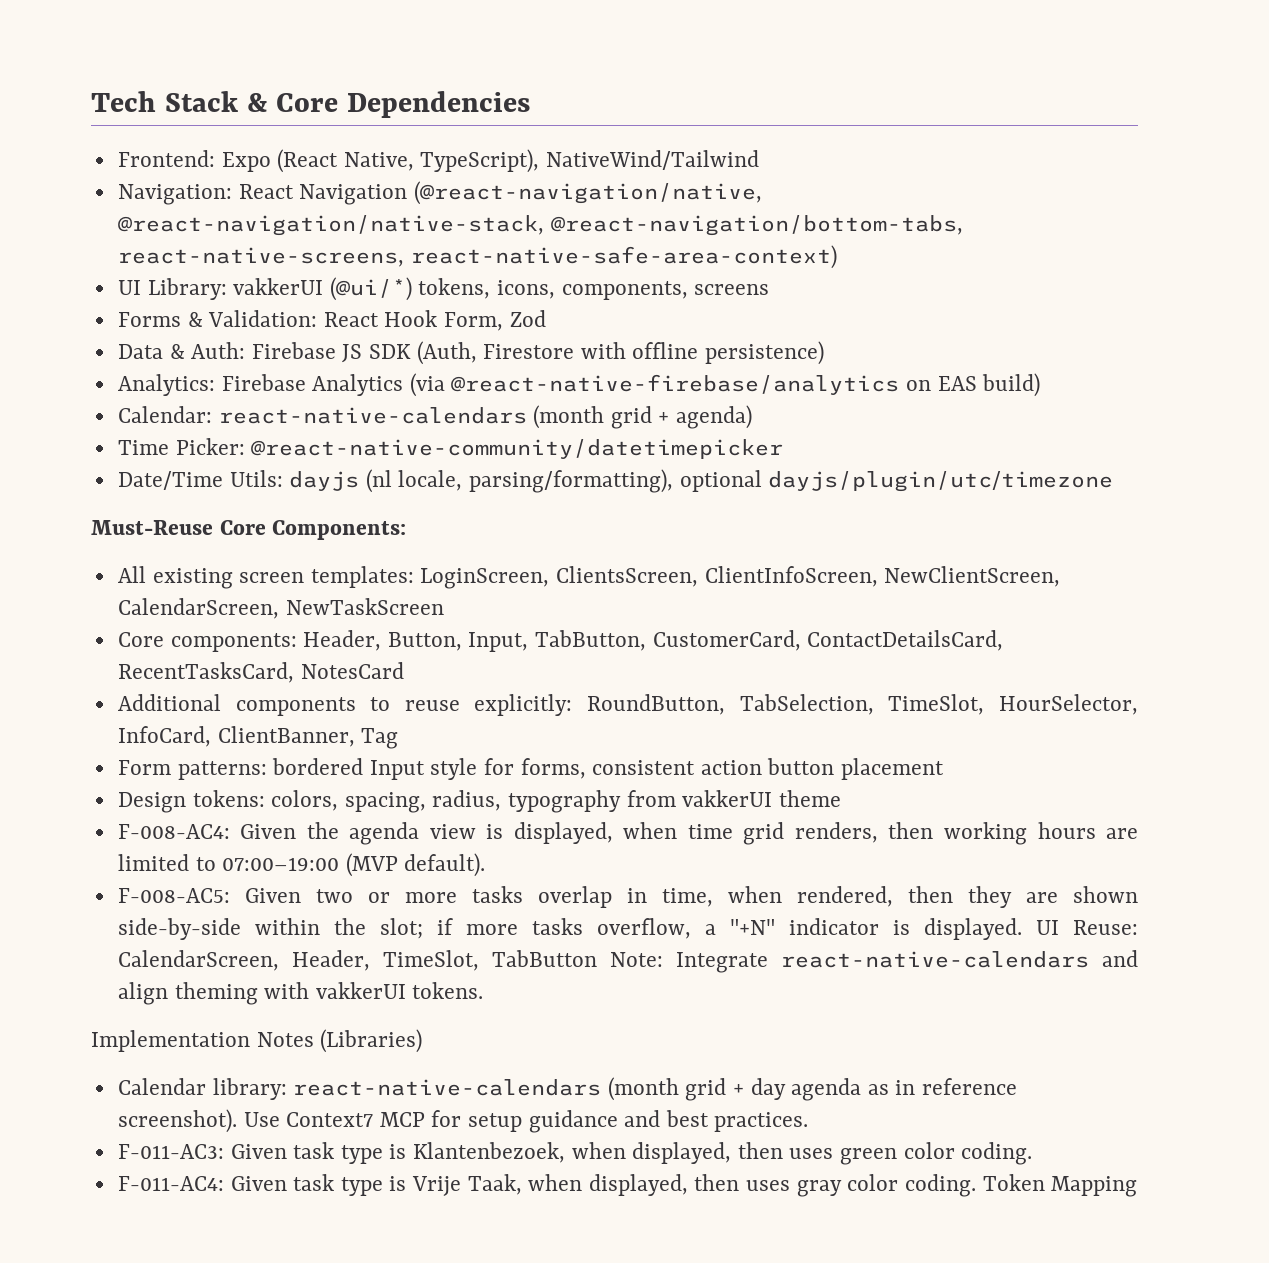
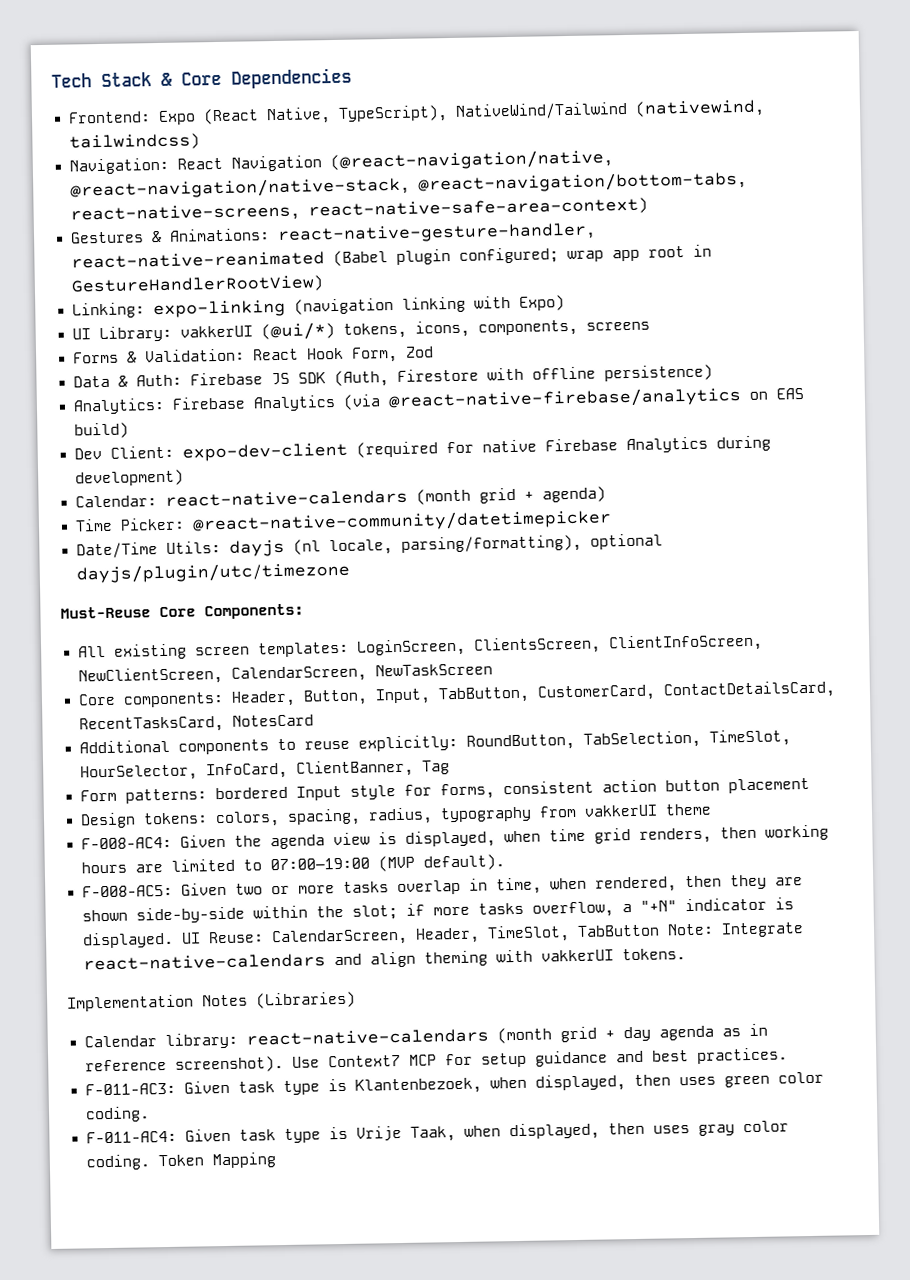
- Frontend: Expo (React Native, TypeScript), NativeWind/Tailwind
+ Frontend: Expo (React Native, TypeScript), NativeWind/Tailwind (nativewind, tailwindcss)
+ Gestures & Animations: react-native-gesture-handler, react-native-reanimated (Babel plugin configured; wrap app root in GestureHandlerRootView)
+ Linking: expo-linking (navigation linking with Expo)
+ Dev Client: expo-dev-client (required for native Firebase Analytics during development)

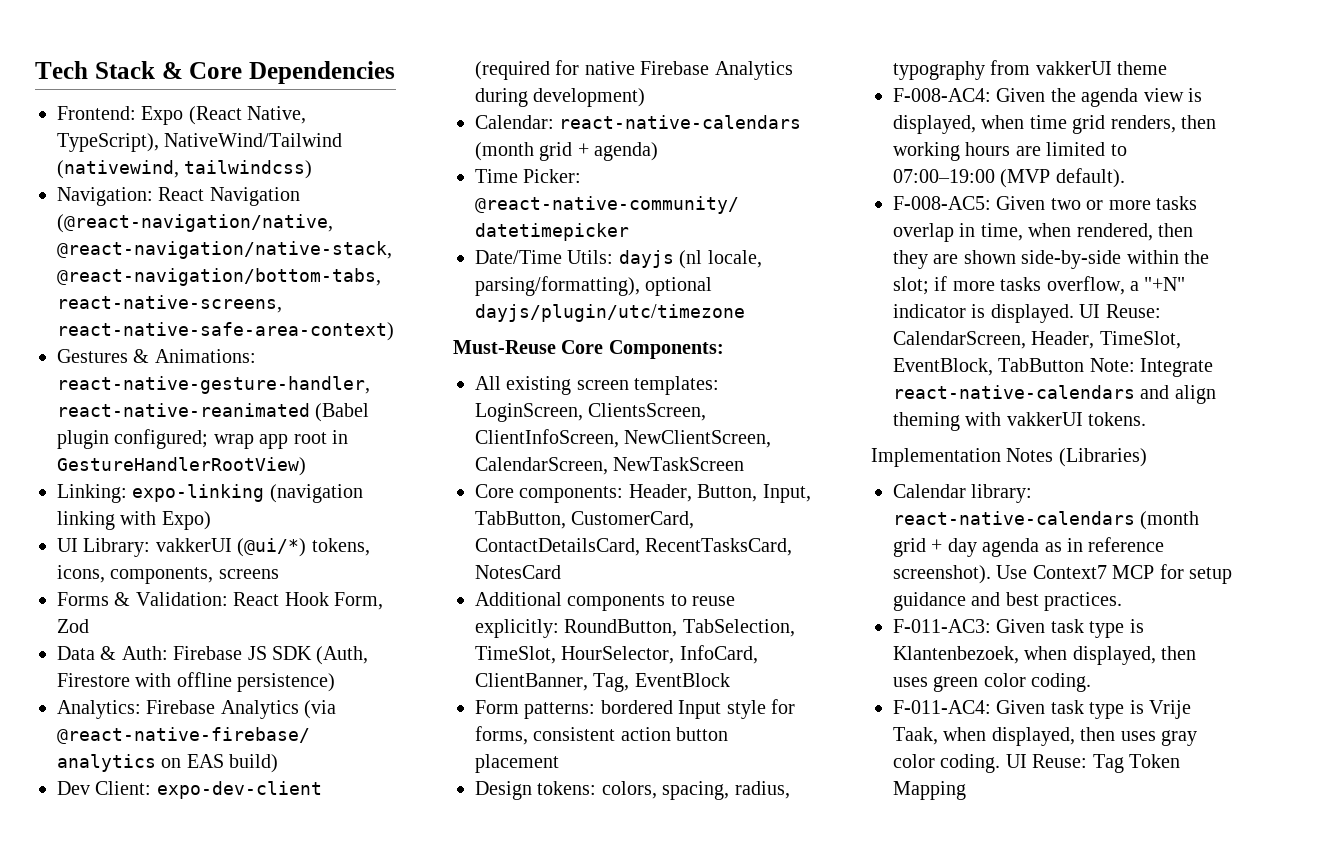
- Additional components to reuse explicitly: RoundButton, TabSelection, TimeSlot, HourSelector, InfoCard, ClientBanner, Tag
+ Additional components to reuse explicitly: RoundButton, TabSelection, TimeSlot, HourSelector, InfoCard, ClientBanner, Tag, EventBlock
- UI Reuse: CalendarScreen, Header, TimeSlot, TabButton Note: Integrate react-native-calendars and align theming with vakkerUI tokens.
+ UI Reuse: CalendarScreen, Header, TimeSlot, EventBlock, TabButton Note: Integrate react-native-calendars and align theming with vakkerUI tokens.
- Token Mapping
+ UI Reuse: Tag Token Mapping

